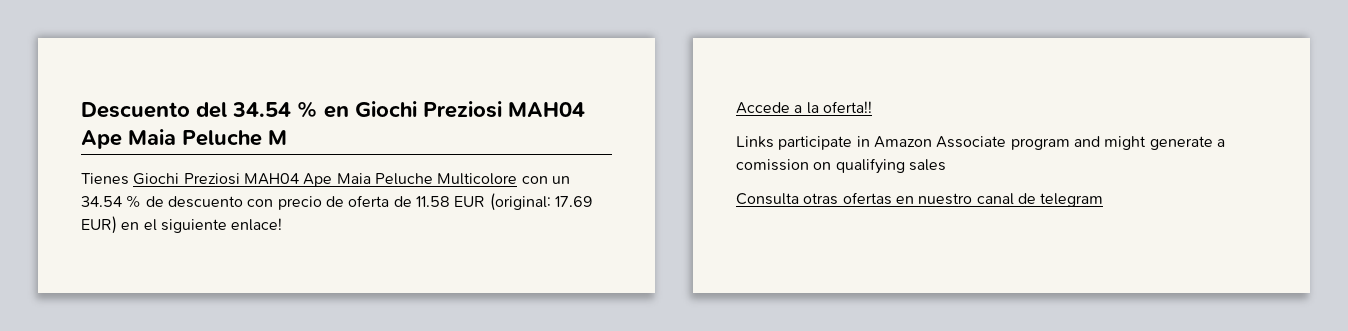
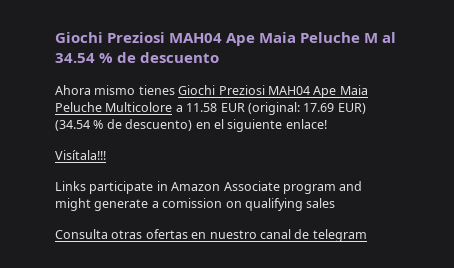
- Descuento del 34.54 % en Giochi Preziosi MAH04 Ape Maia Peluche M
- Tienes Giochi Preziosi MAH04 Ape Maia Peluche Multicolore con un 34.54 % de descuento con precio de oferta de 11.58 EUR (original: 17.69 EUR) en el siguiente enlace!
+ Giochi Preziosi MAH04 Ape Maia Peluche M al 34.54 % de descuento
+ Ahora mismo tienes Giochi Preziosi MAH04 Ape Maia Peluche Multicolore a 11.58 EUR (original: 17.69 EUR) (34.54 % de descuento) en el siguiente enlace!
- Accede a la oferta!!
+ Visítala!!!

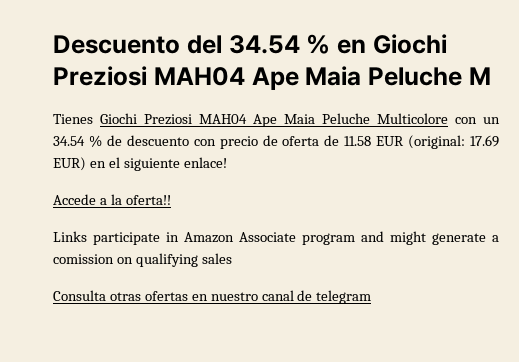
- Giochi Preziosi MAH04 Ape Maia Peluche M al 34.54 % de descuento
- Ahora mismo tienes Giochi Preziosi MAH04 Ape Maia Peluche Multicolore a 11.58 EUR (original: 17.69 EUR) (34.54 % de descuento) en el siguiente enlace!
+ Descuento del 34.54 % en Giochi Preziosi MAH04 Ape Maia Peluche M
+ Tienes Giochi Preziosi MAH04 Ape Maia Peluche Multicolore con un 34.54 % de descuento con precio de oferta de 11.58 EUR (original: 17.69 EUR) en el siguiente enlace!
- Visítala!!!
+ Accede a la oferta!!

